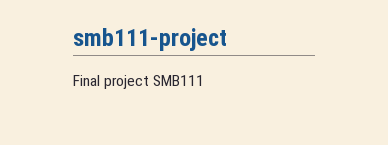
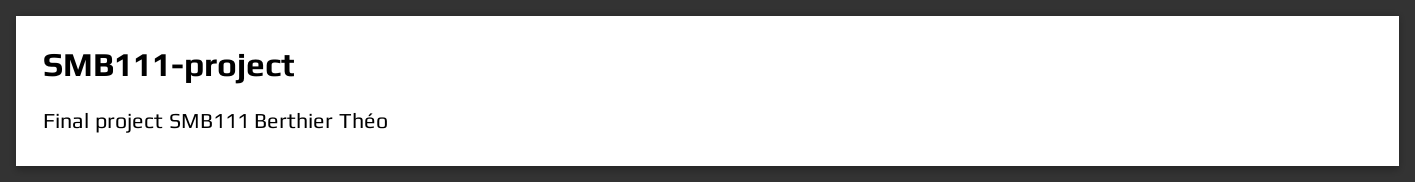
- smb111-project
+ SMB111-project
- Final project SMB111
+ Final project SMB111 Berthier Théo

